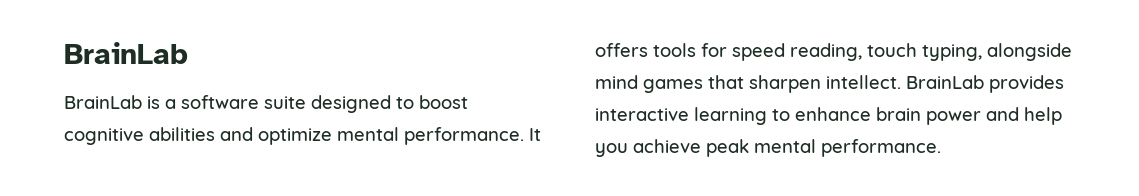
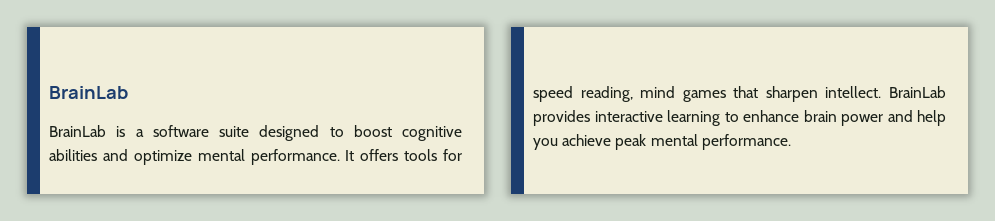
- It offers tools for speed reading, touch typing, alongside mind games that sharpen intellect.
+ It offers tools for speed reading, mind games that sharpen intellect.

